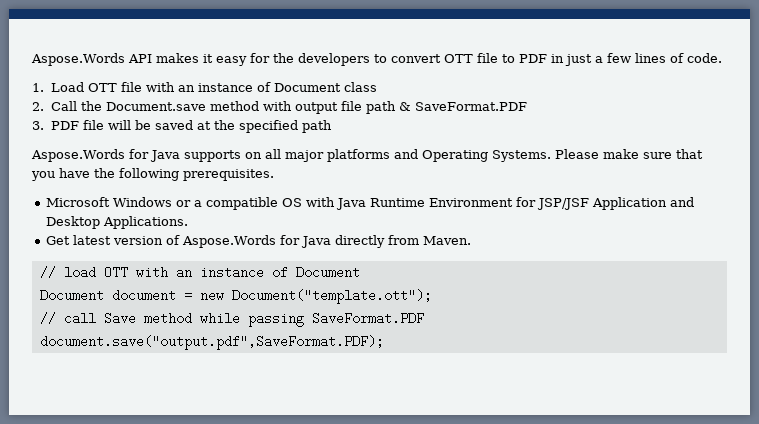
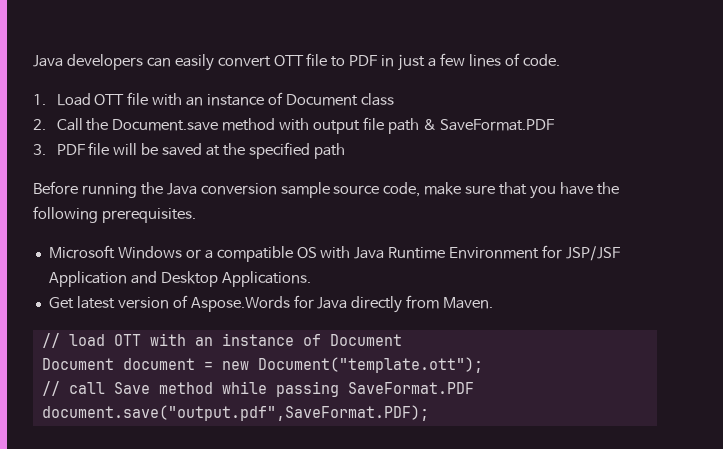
- Aspose.Words API makes it easy for the developers to convert OTT file to PDF in just a few lines of code.
+ Java developers can easily convert OTT file to PDF in just a few lines of code.
- Aspose.Words for Java supports on all major platforms and Operating Systems. Please make sure that you have the following prerequisites.
+ Before running the Java conversion sample source code, make sure that you have the following prerequisites.

